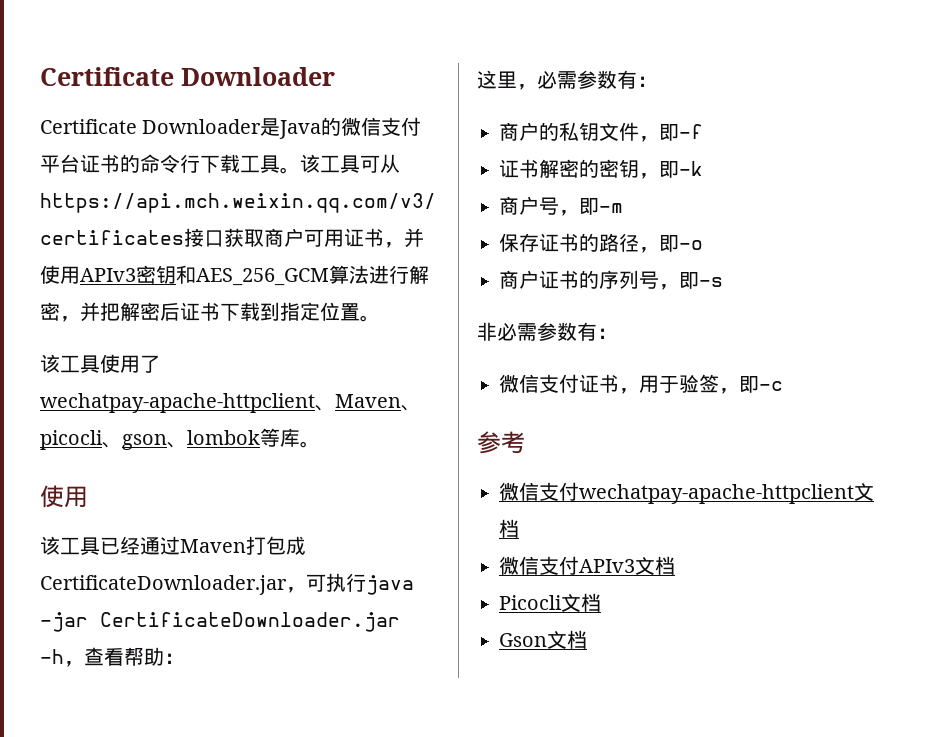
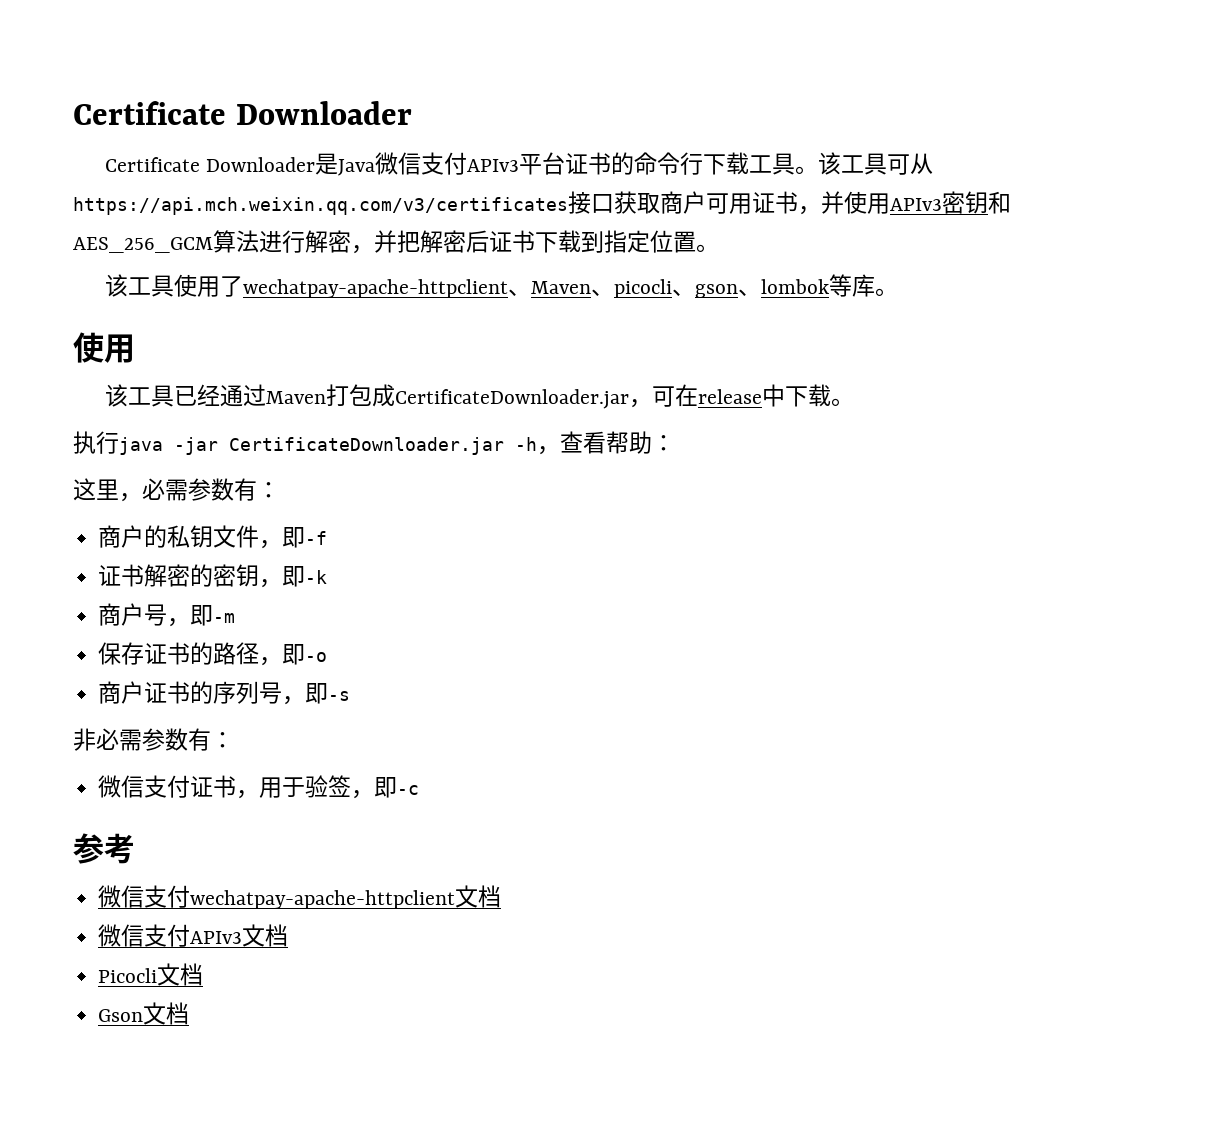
- Certificate Downloader是Java的微信支付平台证书的命令行下载工具。
+ Certificate Downloader是Java微信支付APIv3平台证书的命令行下载工具。
- 该工具已经通过Maven打包成CertificateDownloader.jar，可执行java -jar CertificateDownloader.jar -h，查看帮助：
+ 该工具已经通过Maven打包成CertificateDownloader.jar，可在release中下载。
+ 执行java -jar CertificateDownloader.jar -h，查看帮助：

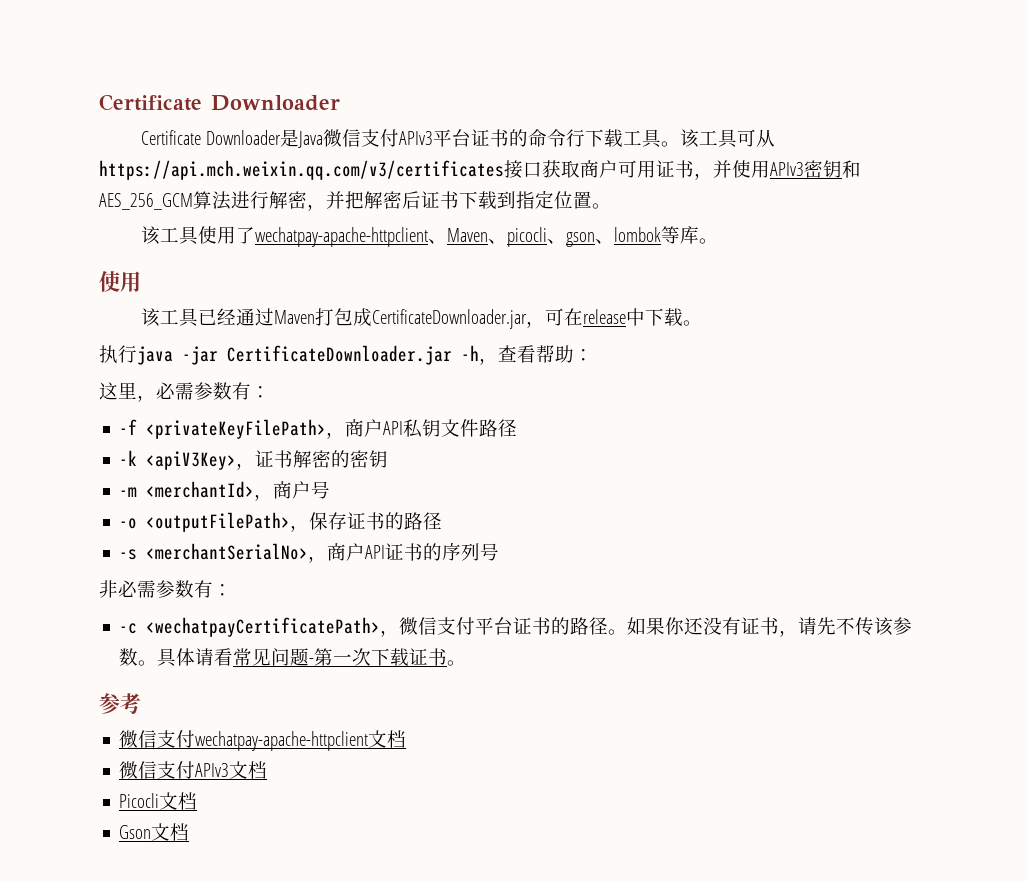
- 商户的私钥文件，即-f
- 证书解密的密钥，即-k
- 商户号，即-m
- 保存证书的路径，即-o
- 商户证书的序列号，即-s
+ -f <privateKeyFilePath>，商户API私钥文件路径
+ -k <apiV3Key>，证书解密的密钥
+ -m <merchantId>，商户号
+ -o <outputFilePath>，保存证书的路径
+ -s <merchantSerialNo>，商户API证书的序列号
- 微信支付证书，用于验签，即-c
+ -c <wechatpayCertificatePath>，微信支付平台证书的路径。如果你还没有证书，请先不传该参数。具体请看常见问题-第一次下载证书。

